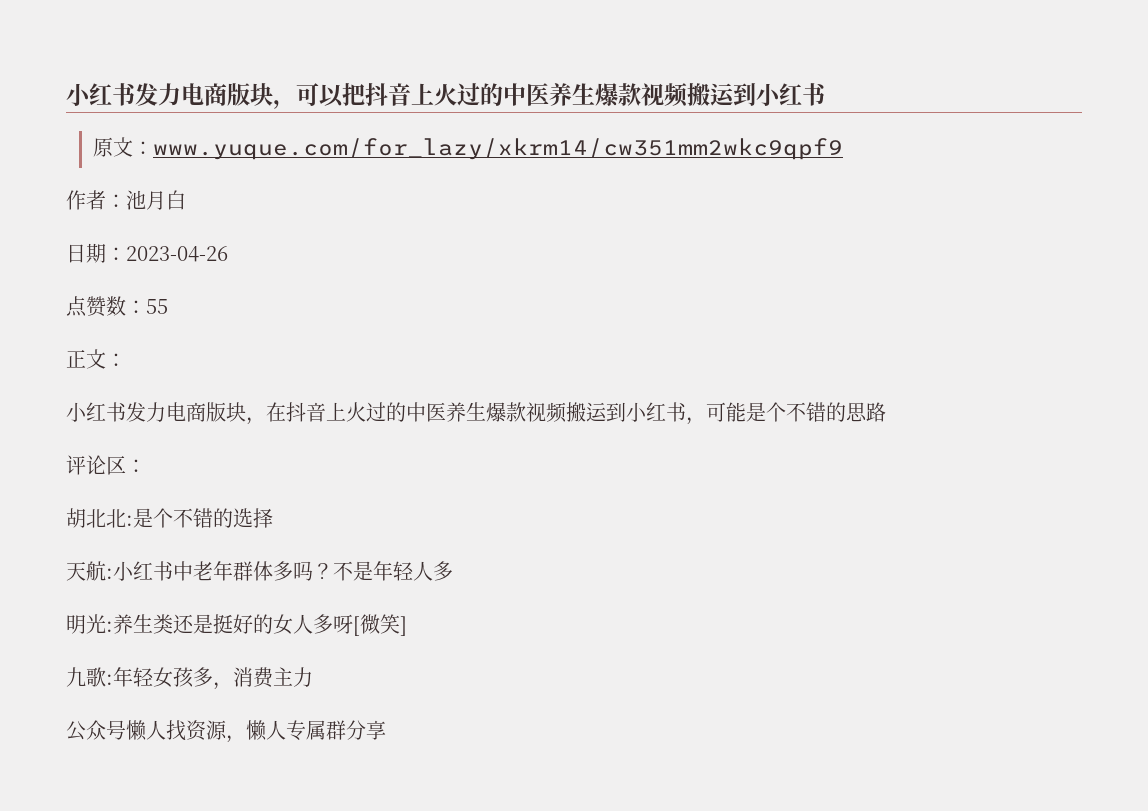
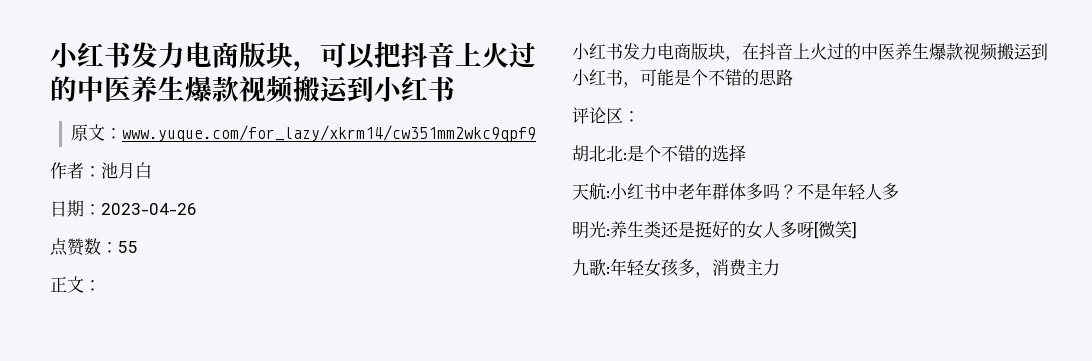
- 公众号懒人找资源，懒人专属群分享

